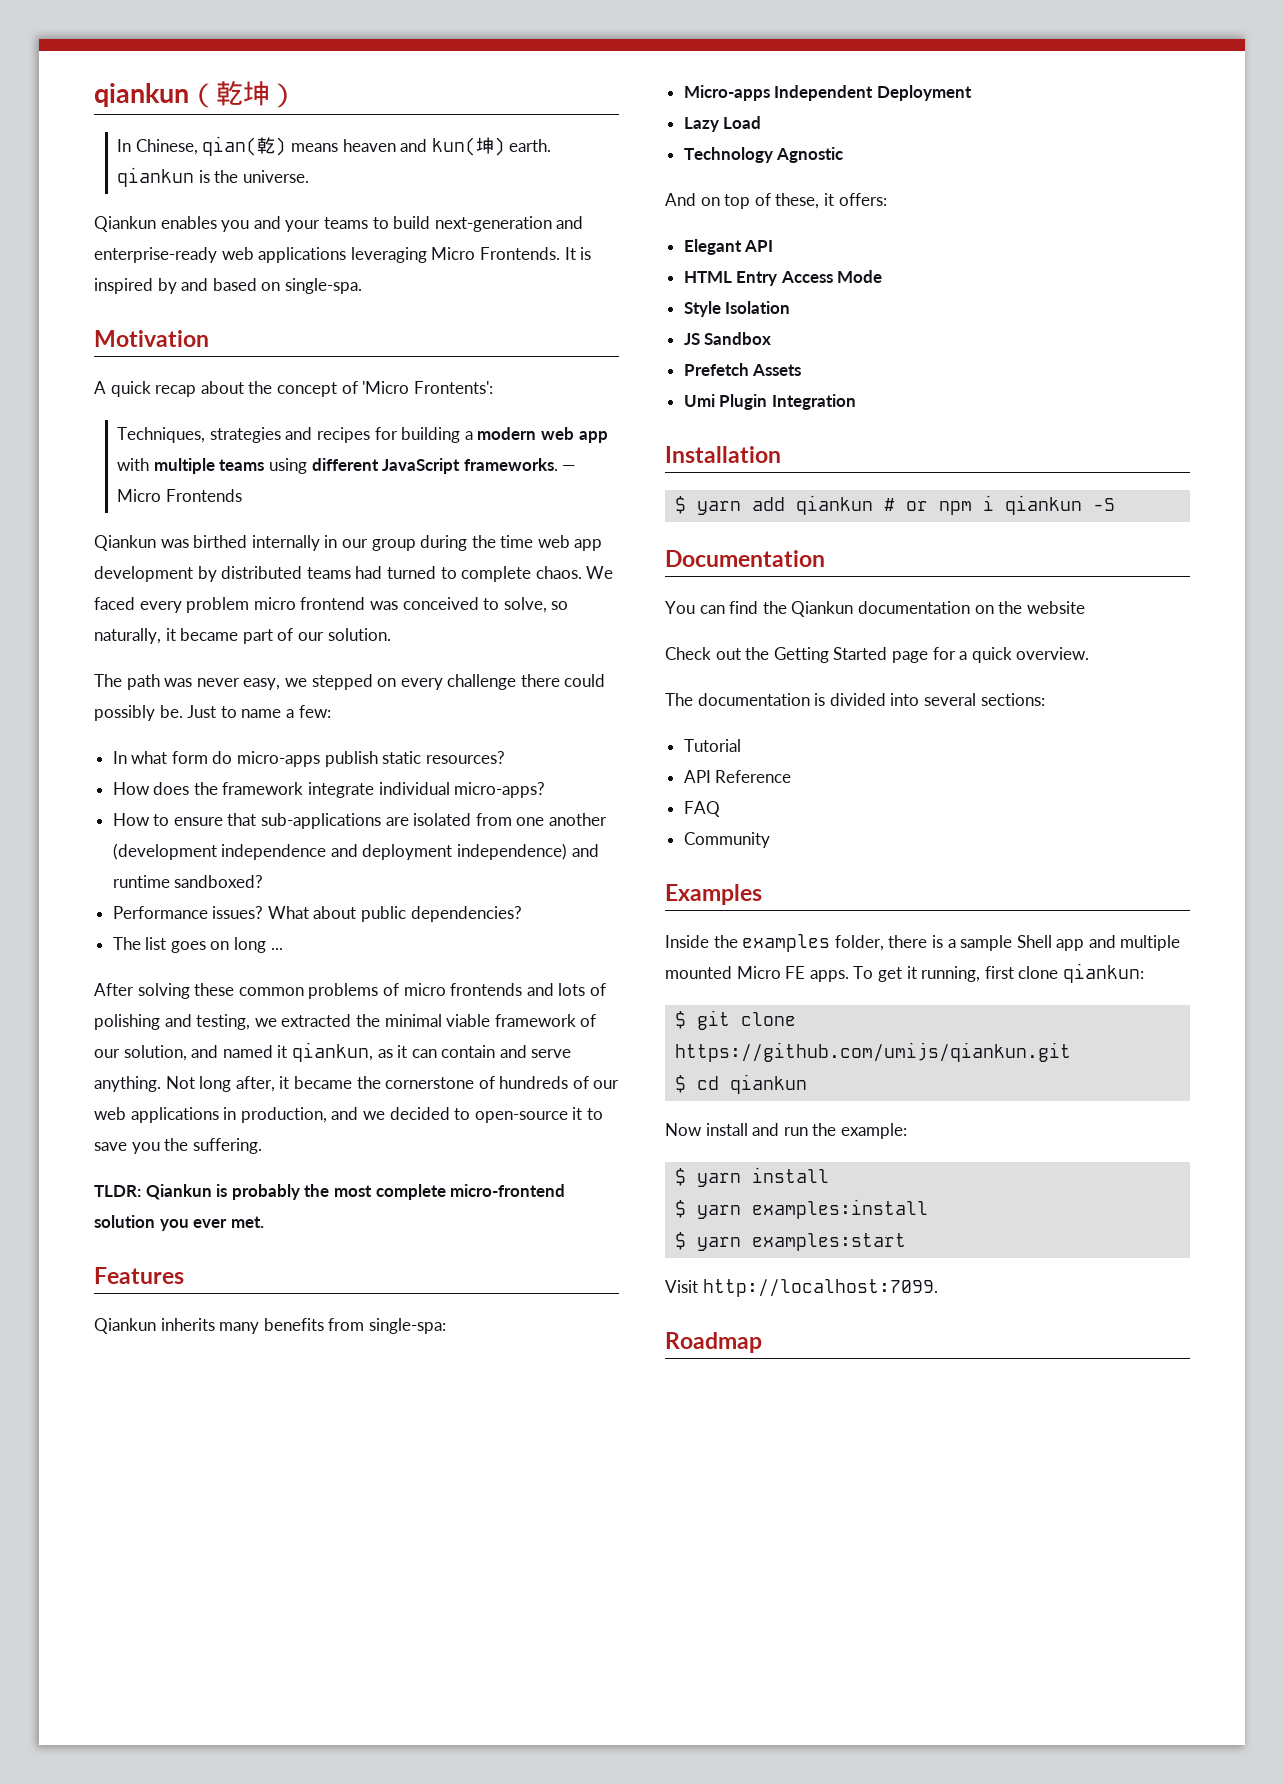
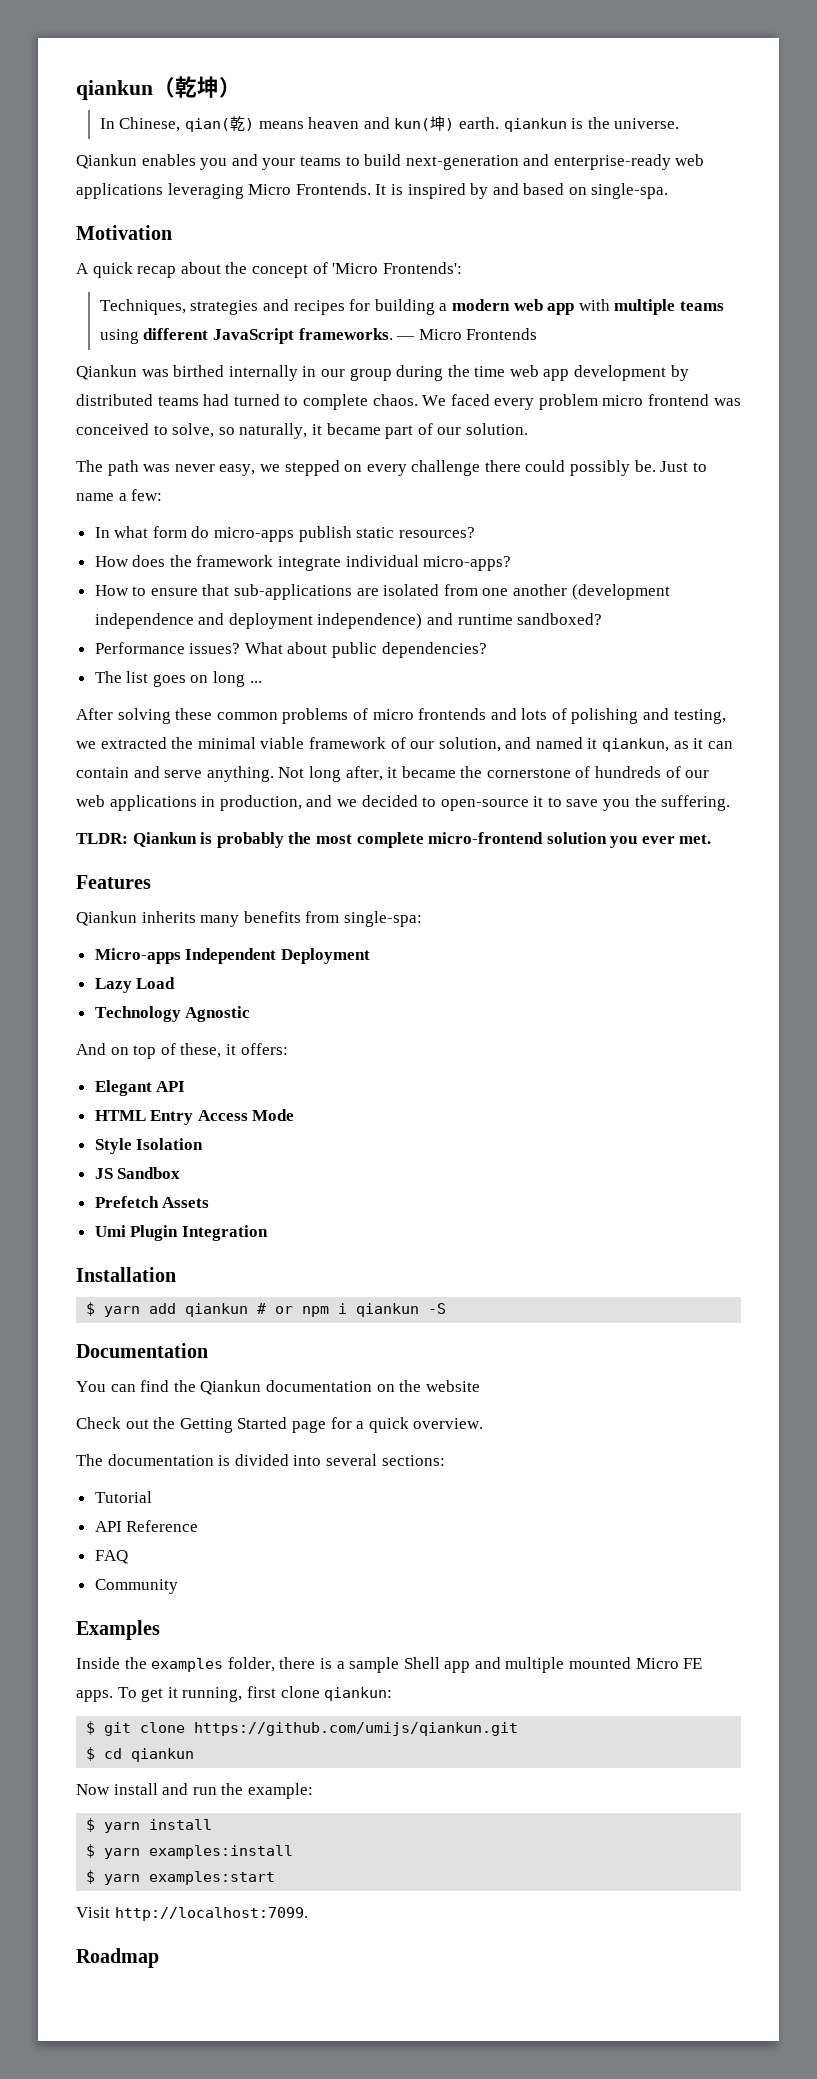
- A quick recap about the concept of 'Micro Frontents':
+ A quick recap about the concept of 'Micro Frontends':

